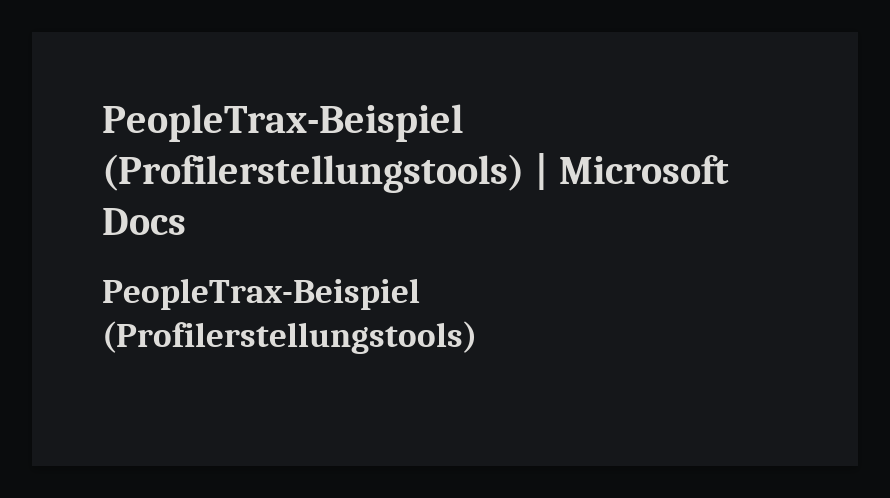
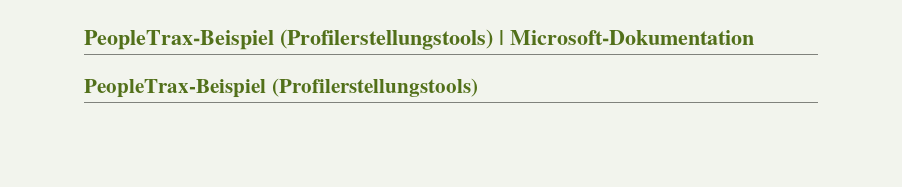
- PeopleTrax-Beispiel (Profilerstellungstools) | Microsoft Docs
+ PeopleTrax-Beispiel (Profilerstellungstools) | Microsoft-Dokumentation

